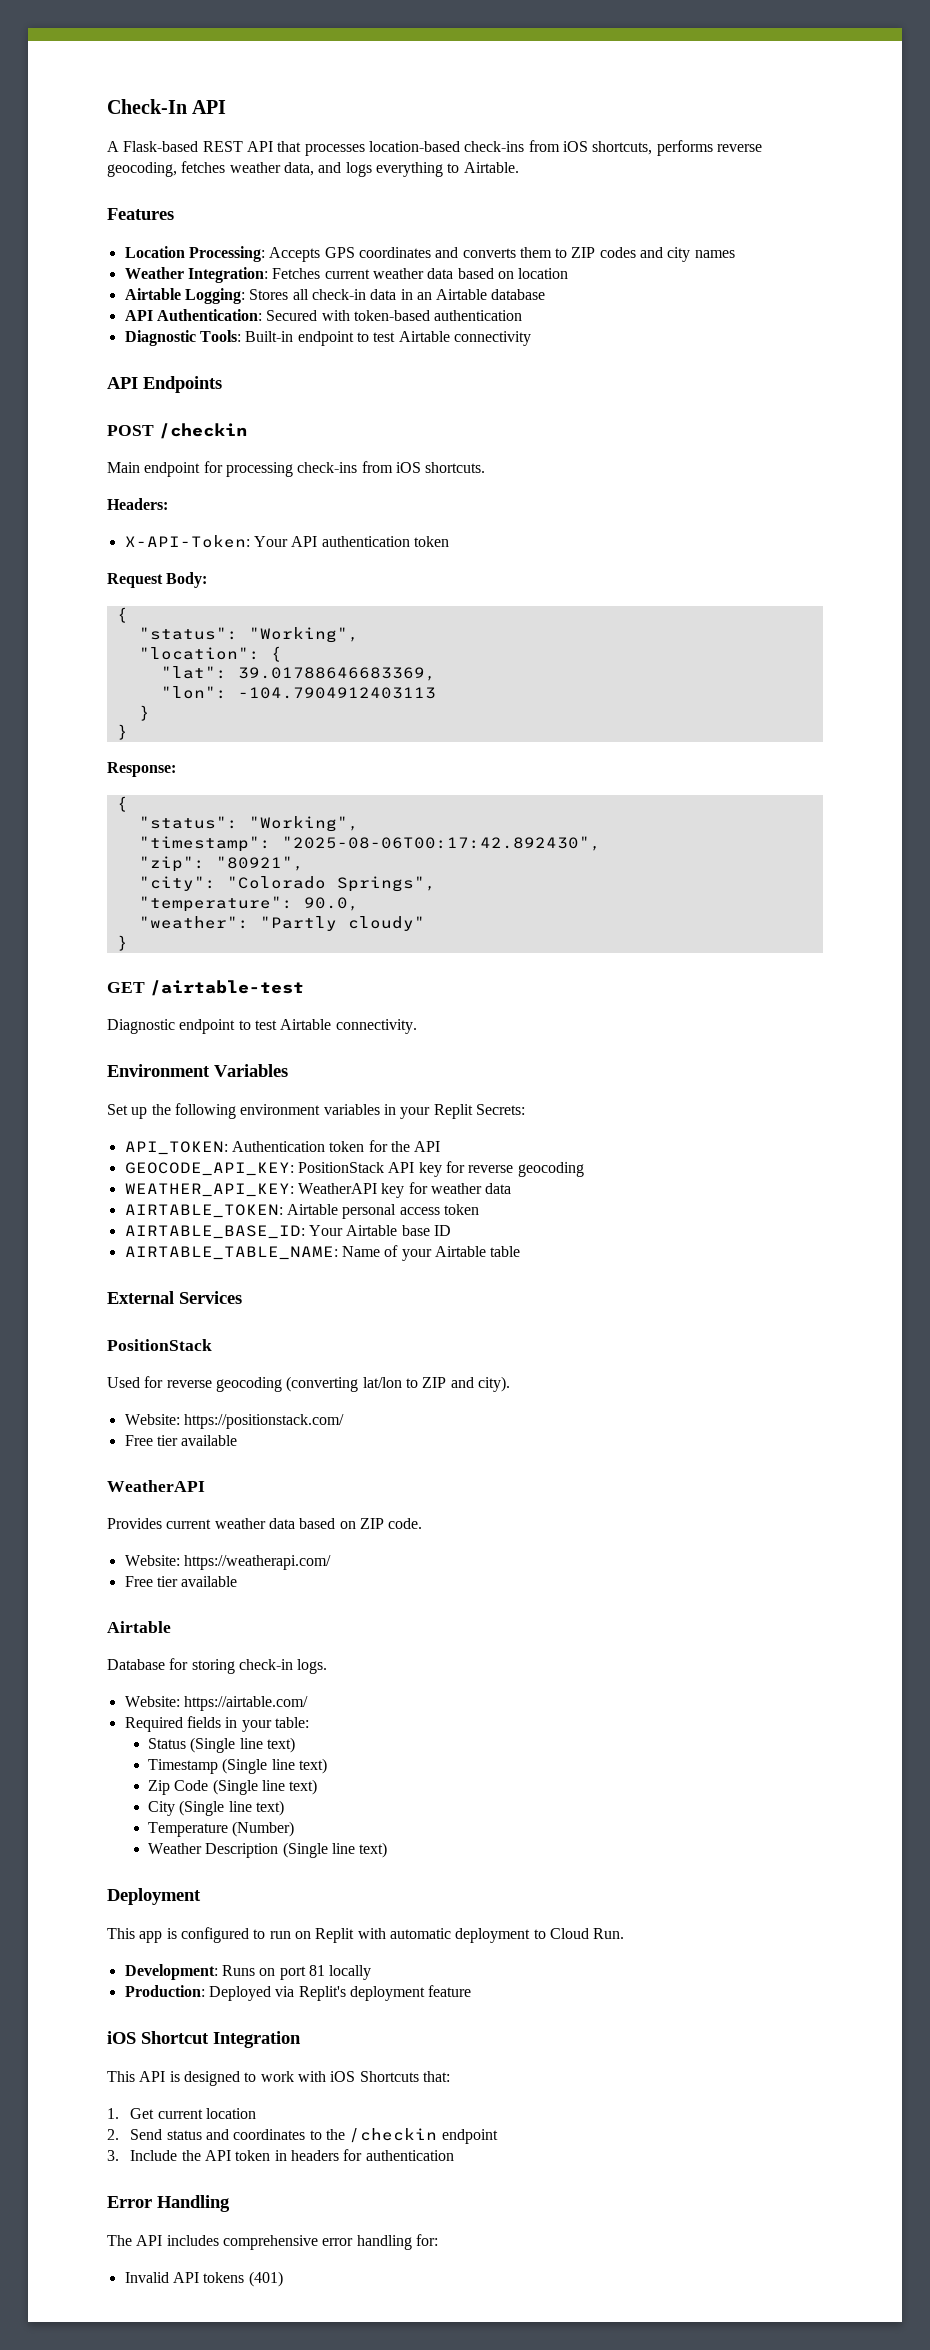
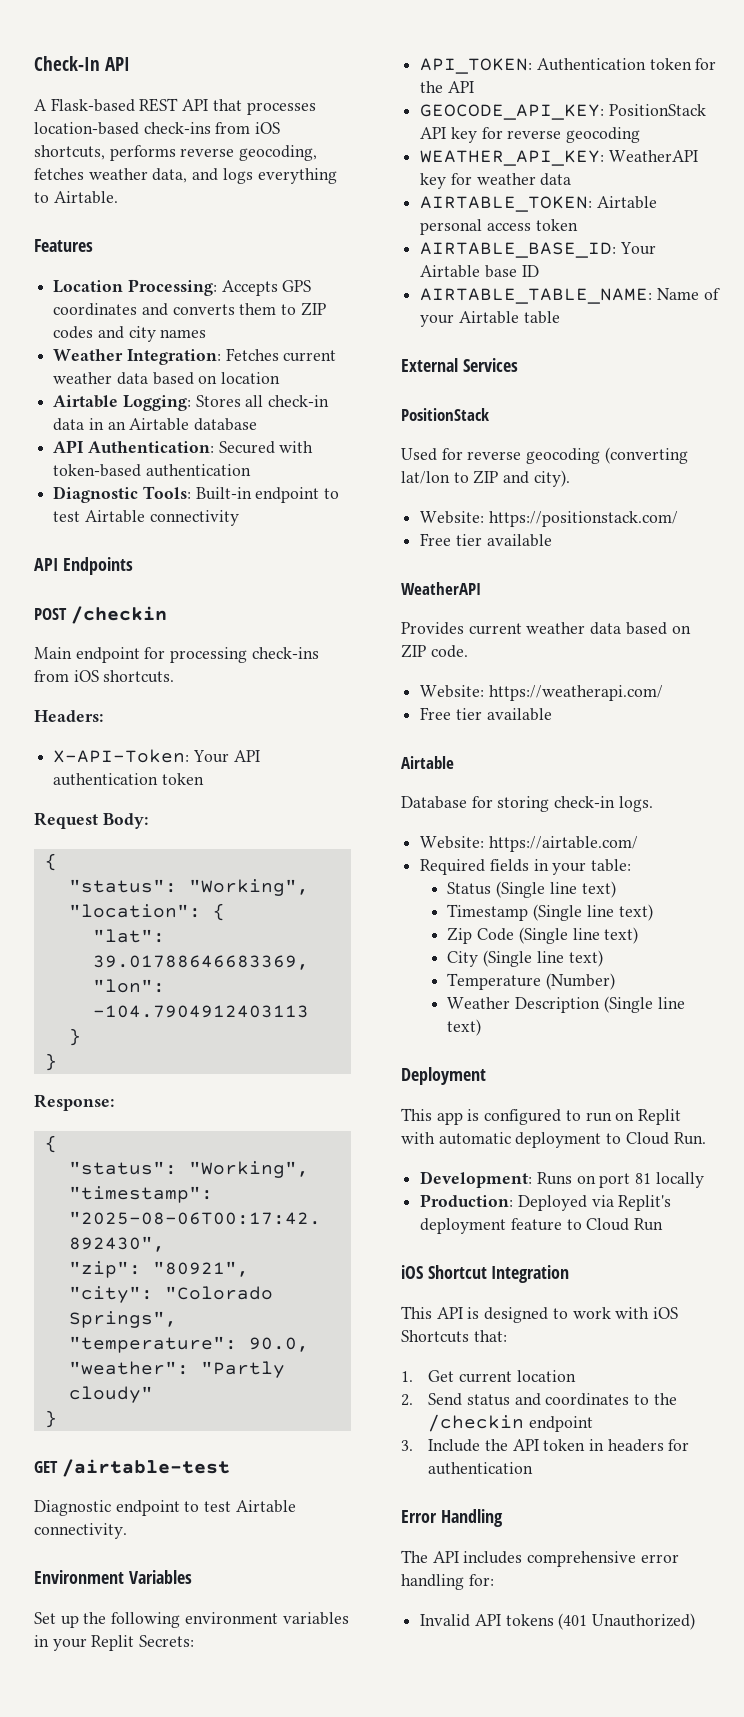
- Production: Deployed via Replit's deployment feature
+ Production: Deployed via Replit's deployment feature to Cloud Run
- Invalid API tokens (401)
+ Invalid API tokens (401 Unauthorized)

